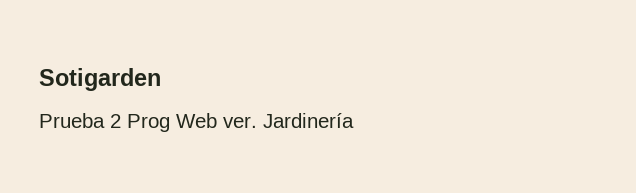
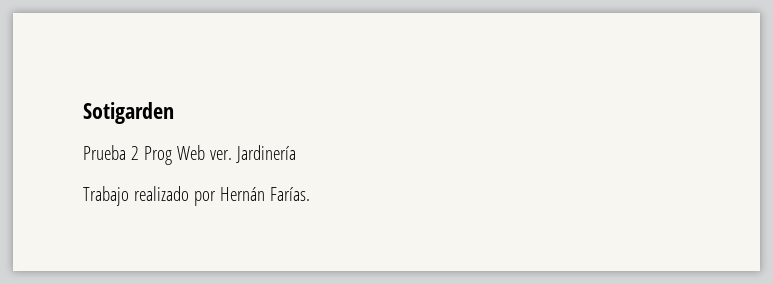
+ Trabajo realizado por Hernán Farías.

